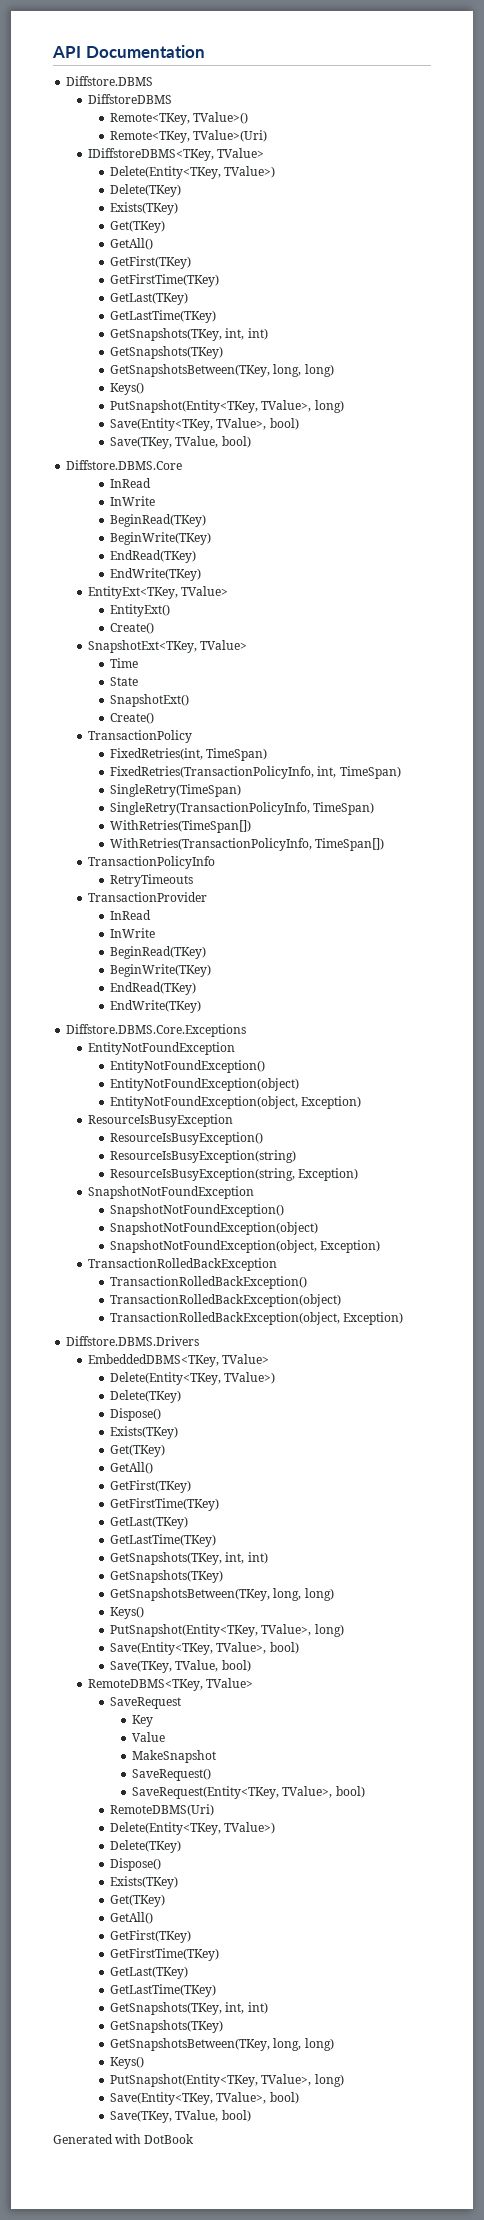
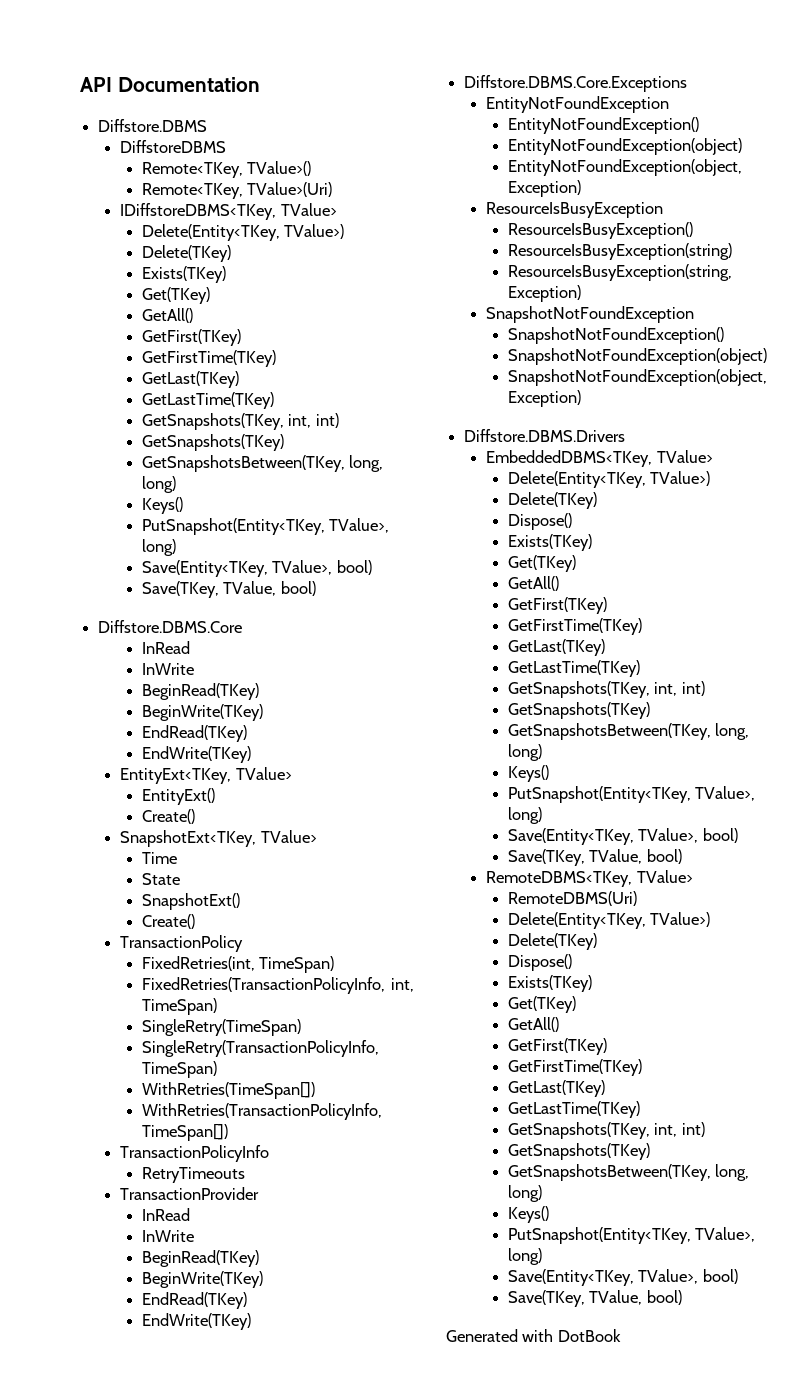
- TransactionRolledBackException
- TransactionRolledBackException()
- TransactionRolledBackException(object)
- TransactionRolledBackException(object, Exception)
- SaveRequest
- Key
- Value
- MakeSnapshot
- SaveRequest()
- SaveRequest(Entity<TKey, TValue>, bool)

